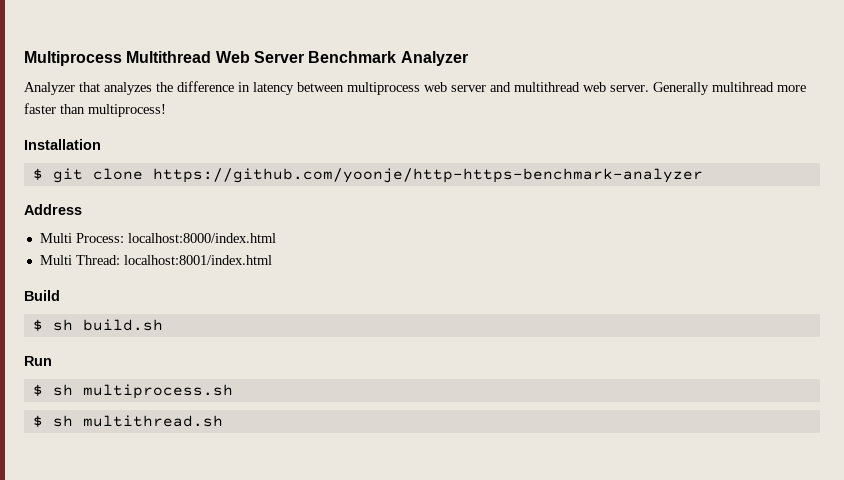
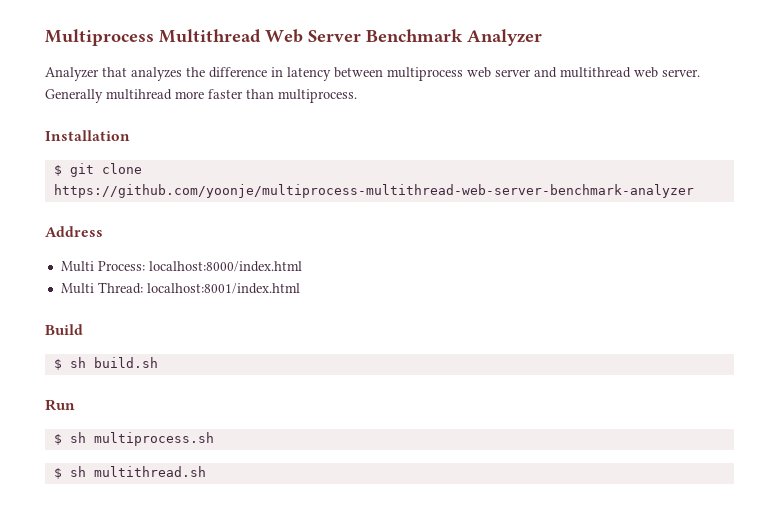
- Generally multihread more faster than multiprocess!
+ Generally multihread more faster than multiprocess.
- $ git clone https://github.com/yoonje/http-https-benchmark-analyzer
+ $ git clone https://github.com/yoonje/multiprocess-multithread-web-server-benchmark-analyzer

